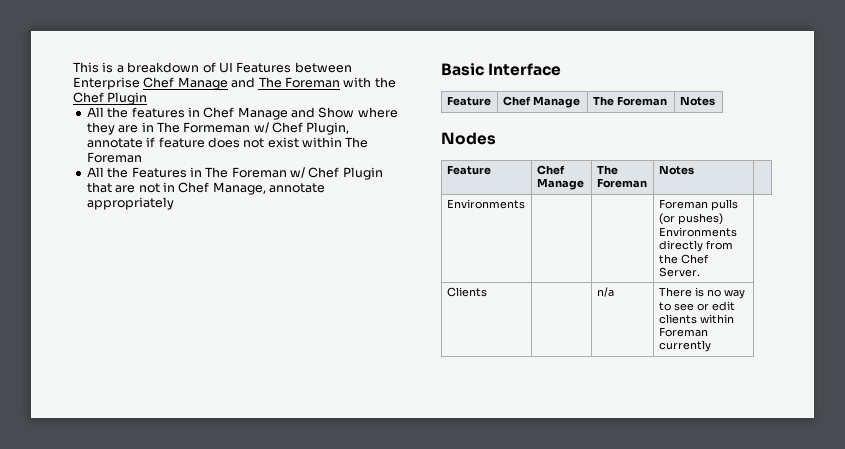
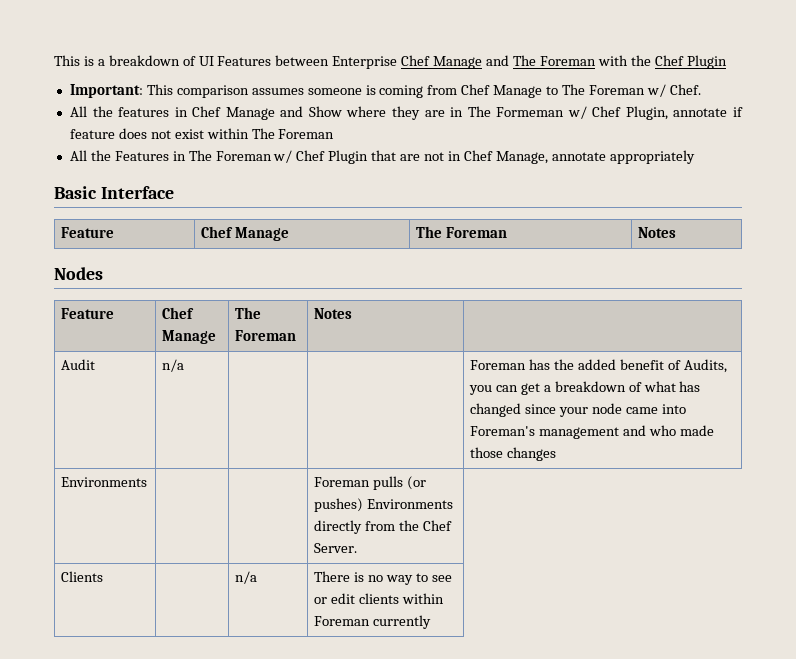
+ Important: This comparison assumes someone is coming from Chef Manage to The Foreman w/ Chef.
+ Audit | n/a | | | Foreman has the added benefit of Audits, you can get a breakdown of what has changed since your node came into Foreman's management and who made those changes

